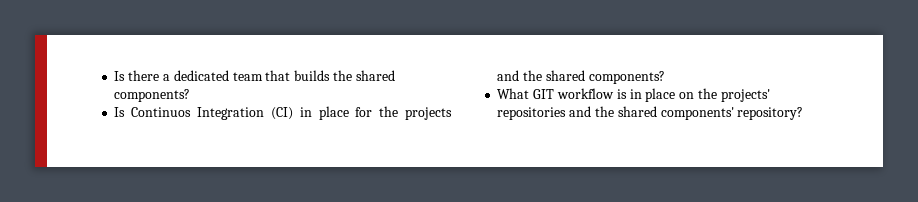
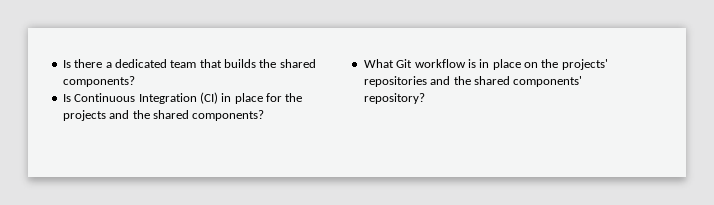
- Is Continuos Integration (CI) in place for the projects and the shared components?
+ Is Continuous Integration (CI) in place for the projects and the shared components?
- What GIT workflow is in place on the projects' repositories and the shared components' repository?
+ What Git workflow is in place on the projects' repositories and the shared components' repository?

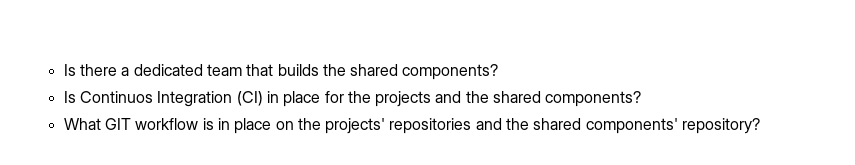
- Is Continuous Integration (CI) in place for the projects and the shared components?
+ Is Continuos Integration (CI) in place for the projects and the shared components?
- What Git workflow is in place on the projects' repositories and the shared components' repository?
+ What GIT workflow is in place on the projects' repositories and the shared components' repository?

